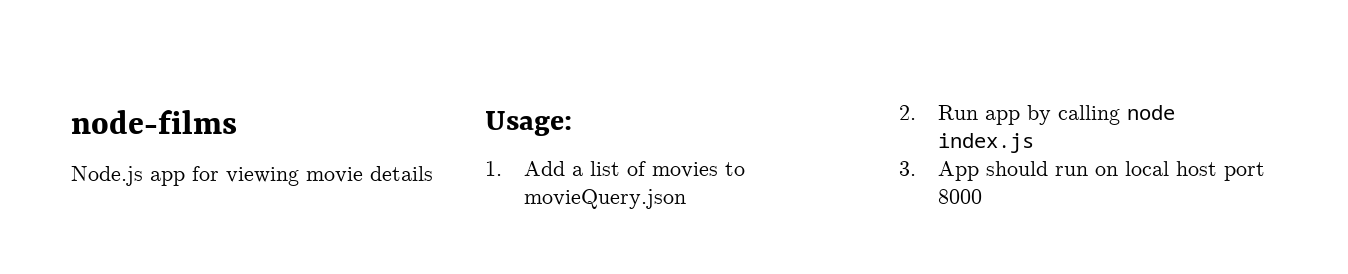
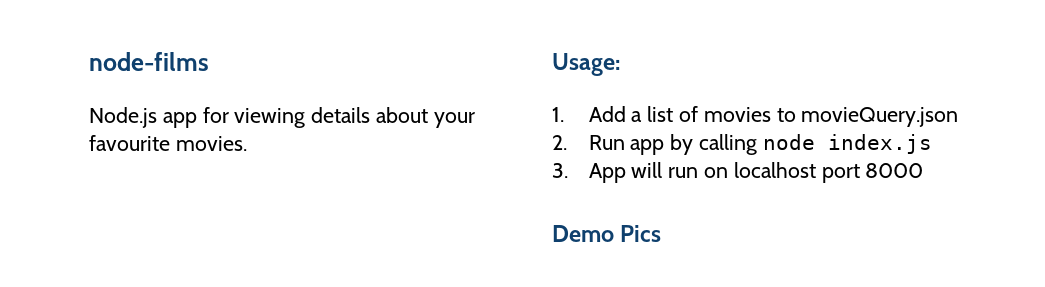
- Node.js app for viewing movie details
+ Node.js app for viewing details about your favourite movies.
- 3. App should run on local host port 8000
+ 3. App will run on localhost port 8000
+ Demo Pics

